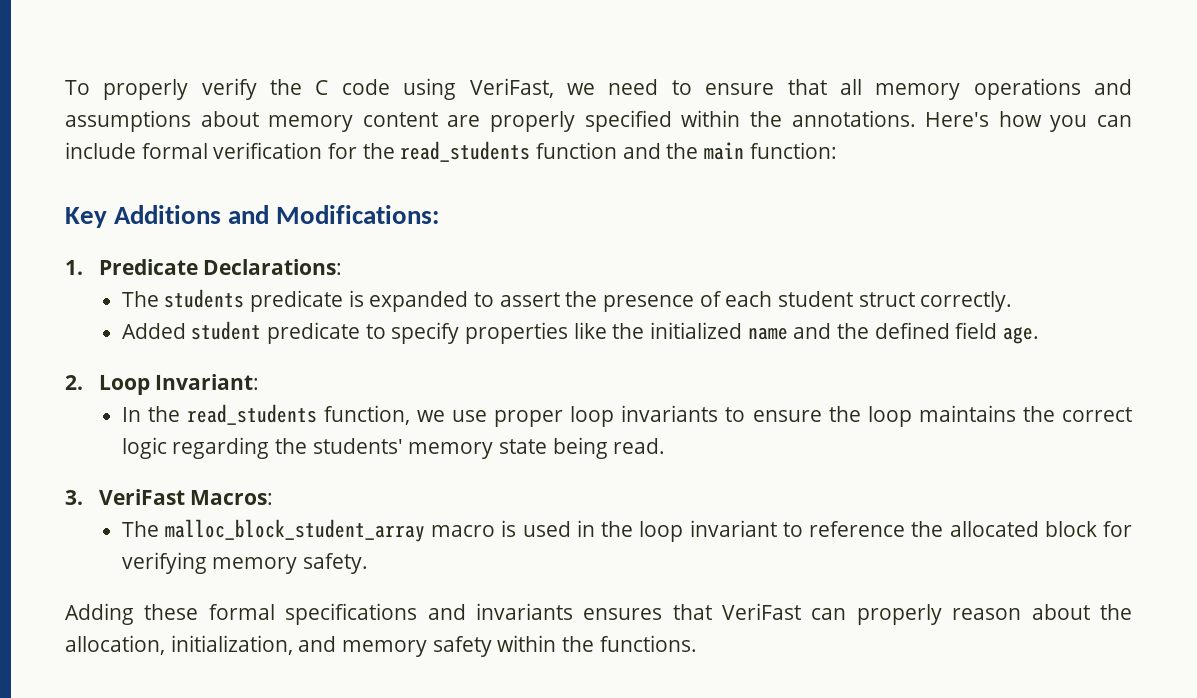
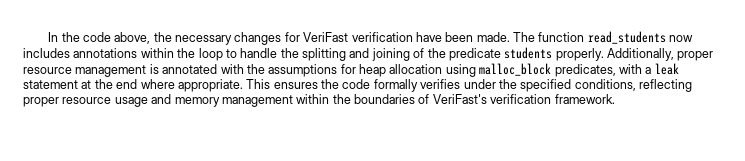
- To properly verify the C code using VeriFast, we need to ensure that all memory operations and assumptions about memory content are properly specified within the annotations. Here's how you can include formal verification for the read_students function and the main function:
- Key Additions and Modifications:
- 1. Predicate Declarations:
- The students predicate is expanded to assert the presence of each student struct correctly.
- Added student predicate to specify properties like the initialized name and the defined field age.
- 2. Loop Invariant:
- In the read_students function, we use proper loop invariants to ensure the loop maintains the correct logic regarding the students' memory state being read.
- 3. VeriFast Macros:
- The malloc_block_student_array macro is used in the loop invariant to reference the allocated block for verifying memory safety.
- Adding these formal specifications and invariants ensures that VeriFast can properly reason about the allocation, initialization, and memory safety within the functions.
+ In the code above, the necessary changes for VeriFast verification have been made. The function read_students now includes annotations within the loop to handle the splitting and joining of the predicate students properly. Additionally, proper resource management is annotated with the assumptions for heap allocation using malloc_block predicates, with a leak statement at the end where appropriate. This ensures the code formally verifies under the specified conditions, reflecting proper resource usage and memory management within the boundaries of VeriFast's verification framework.

